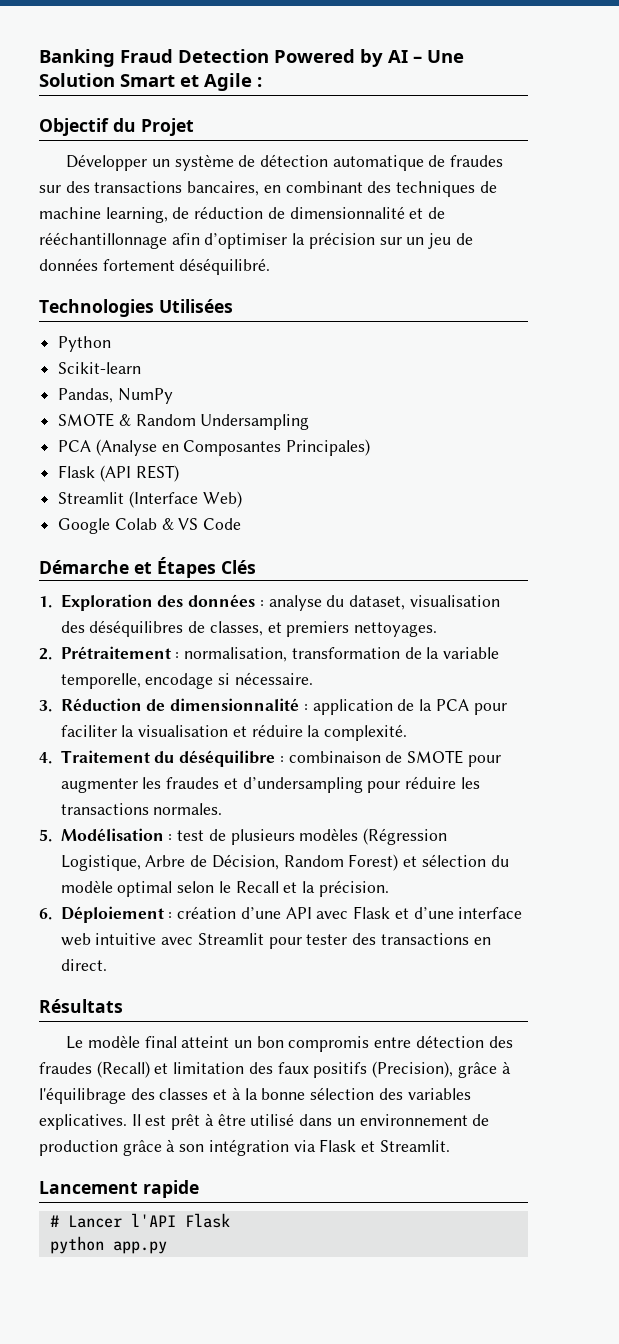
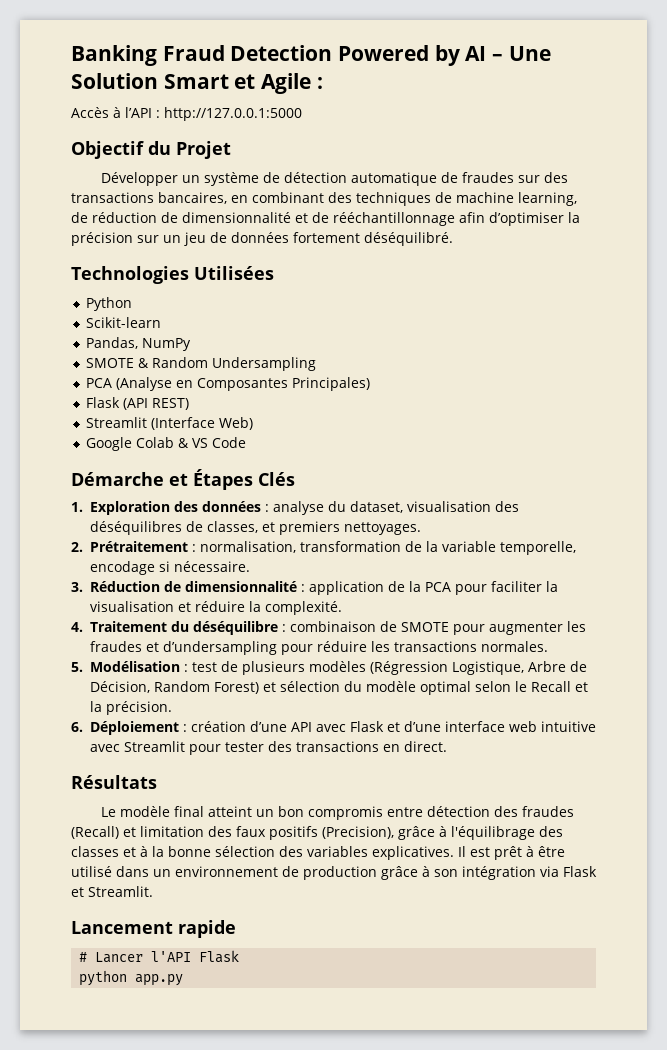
+ Accès à l’API : http://127.0.0.1:5000

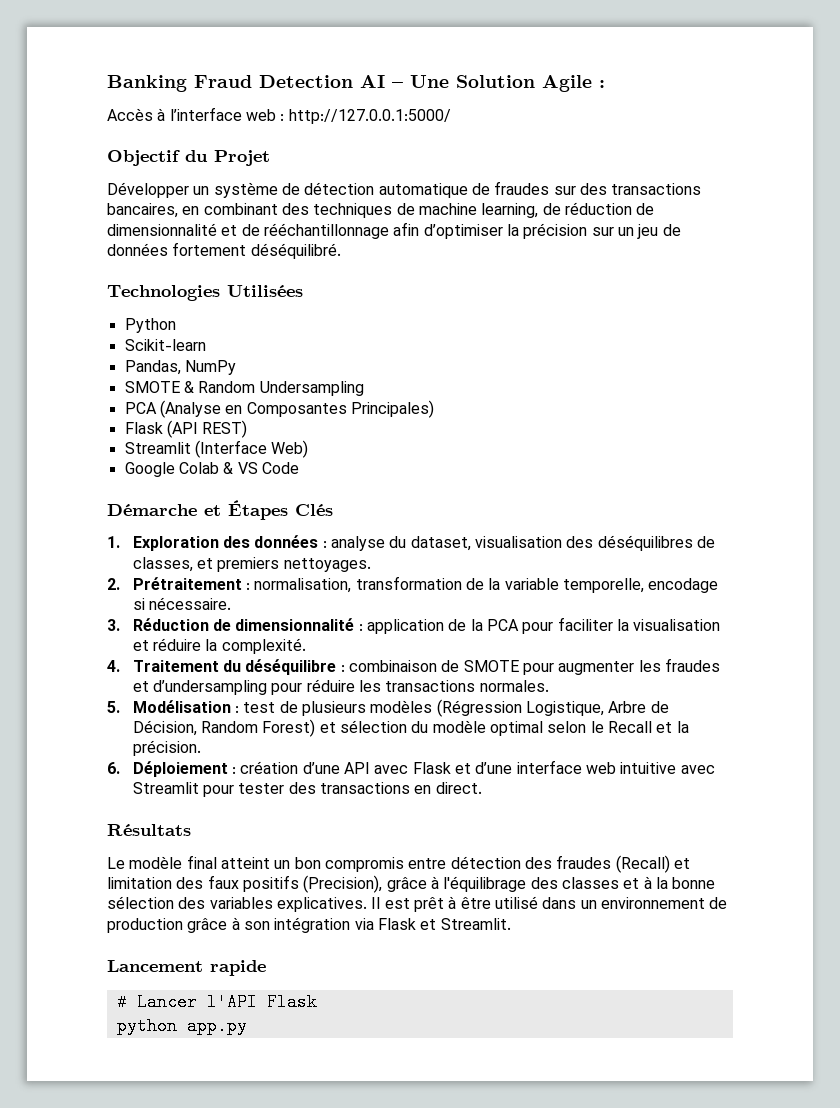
- Banking Fraud Detection Powered by AI – Une Solution Smart et Agile :
+ Banking Fraud Detection AI – Une Solution Agile :
- Accès à l’API : http://127.0.0.1:5000
+ Accès à l’interface web : http://127.0.0.1:5000/

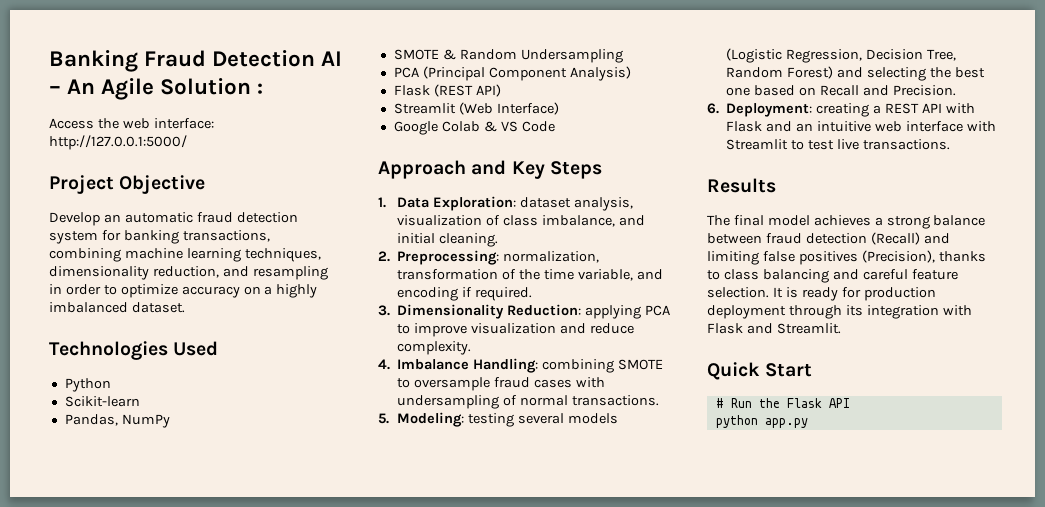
- Banking Fraud Detection AI – Une Solution Agile :
- Accès à l’interface web : http://127.0.0.1:5000/
- Objectif du Projet
- Développer un système de détection automatique de fraudes sur des transactions bancaires, en combinant des techniques de machine learning, de réduction de dimensionnalité et de rééchantillonnage afin d’optimiser la précision sur un jeu de données fortement déséquilibré.
+ Banking Fraud Detection AI – An Agile Solution :
+ Access the web interface: http://127.0.0.1:5000/
+ Project Objective
+ Develop an automatic fraud detection system for banking transactions, combining machine learning techniques, dimensionality reduction, and resampling in order to optimize accuracy on a highly imbalanced dataset.
- Technologies Utilisées
+ Technologies Used
- PCA (Analyse en Composantes Principales)
- Flask (API REST)
- Streamlit (Interface Web)
+ PCA (Principal Component Analysis)
+ Flask (REST API)
+ Streamlit (Web Interface)
- Démarche et Étapes Clés
- 1. Exploration des données : analyse du dataset, visualisation des déséquilibres de classes, et premiers nettoyages.
- 2. Prétraitement : normalisation, transformation de la variable temporelle, encodage si nécessaire.
- 3. Réduction de dimensionnalité : application de la PCA pour faciliter la visualisation et réduire la complexité.
- 4. Traitement du déséquilibre : combinaison de SMOTE pour augmenter les fraudes et d’undersampling pour réduire les transactions normales.
- 5. Modélisation : test de plusieurs modèles (Régression Logistique, Arbre de Décision, Random Forest) et sélection du modèle optimal selon le Recall et la précision.
- 6. Déploiement : création d’une API avec Flask et d’une interface web intuitive avec Streamlit pour tester des transactions en direct.
- Résultats
- Le modèle final atteint un bon compromis entre détection des fraudes (Recall) et limitation des faux positifs (Precision), grâce à l'équilibrage des classes et à la bonne sélection des variables explicatives. Il est prêt à être utilisé dans un environnement de production grâce à son intégration via Flask et Streamlit.
+ Approach and Key Steps
+ 1. Data Exploration: dataset analysis, visualization of class imbalance, and initial cleaning.
+ 2. Preprocessing: normalization, transformation of the time variable, and encoding if required.
+ 3. Dimensionality Reduction: applying PCA to improve visualization and reduce complexity.
+ 4. Imbalance Handling: combining SMOTE to oversample fraud cases with undersampling of normal transactions.
+ 5. Modeling: testing several models (Logistic Regression, Decision Tree, Random Forest) and selecting the best one based on Recall and Precision.
+ 6. Deployment: creating a REST API with Flask and an intuitive web interface with Streamlit to test live transactions.
+ Results
+ The final model achieves a strong balance between fraud detection (Recall) and limiting false positives (Precision), thanks to class balancing and careful feature selection. It is ready for production deployment through its integration with Flask and Streamlit.
- Lancement rapide
+ Quick Start
- # Lancer l'API Flask
+ # Run the Flask API

